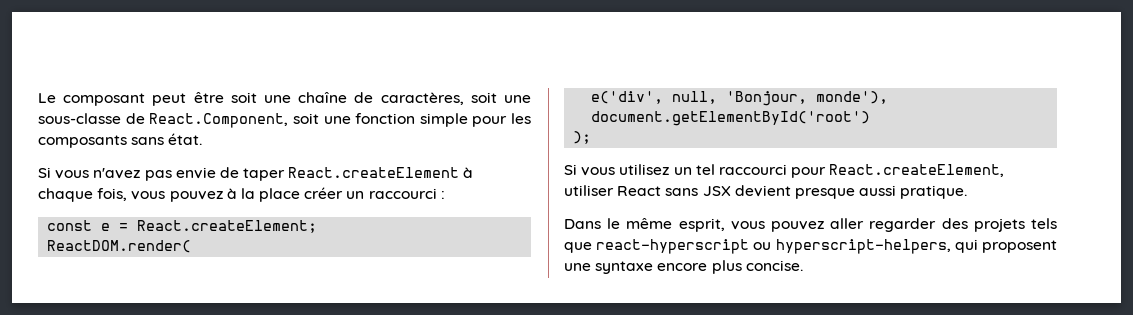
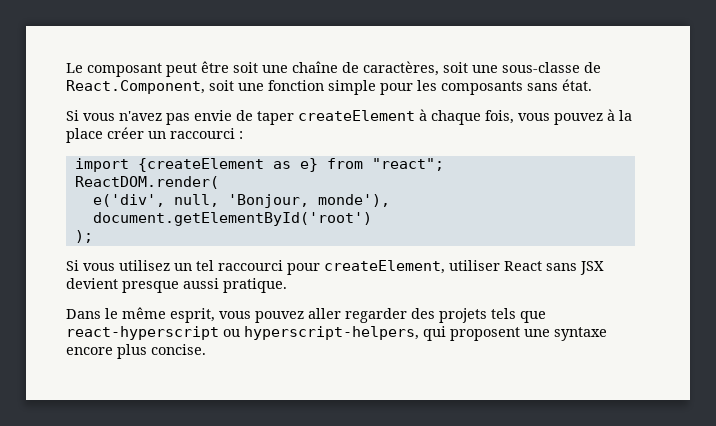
- Si vous n'avez pas envie de taper React.createElement à chaque fois, vous pouvez à la place créer un raccourci :
+ Si vous n'avez pas envie de taper createElement à chaque fois, vous pouvez à la place créer un raccourci :
- const e = React.createElement;
+ import {createElement as e} from "react";
- Si vous utilisez un tel raccourci pour React.createElement, utiliser React sans JSX devient presque aussi pratique.
+ Si vous utilisez un tel raccourci pour createElement, utiliser React sans JSX devient presque aussi pratique.

